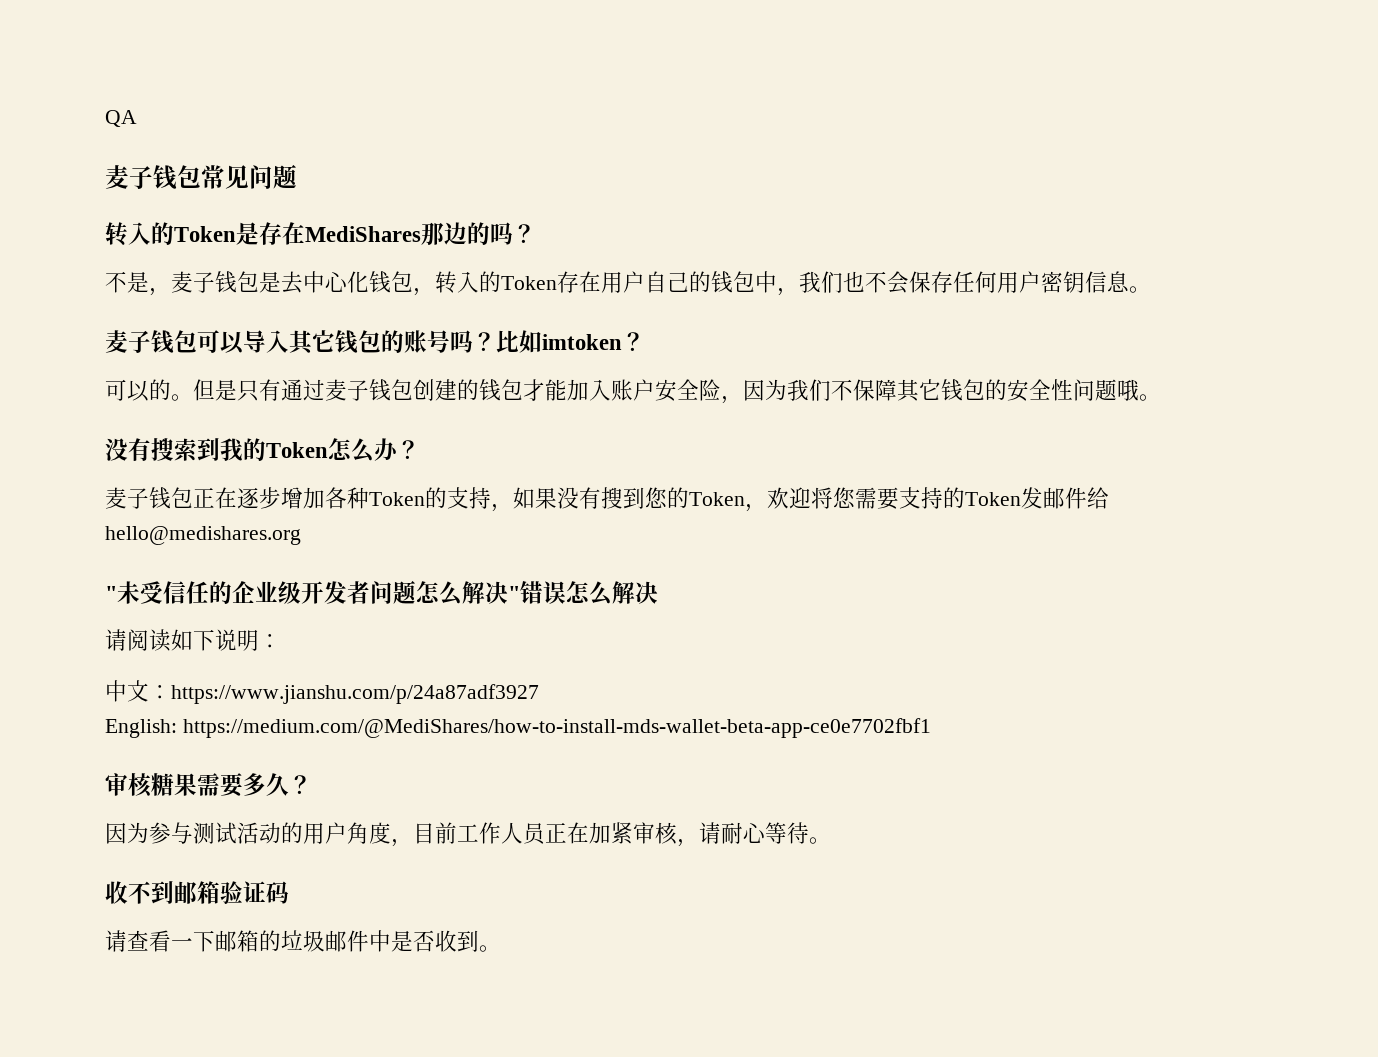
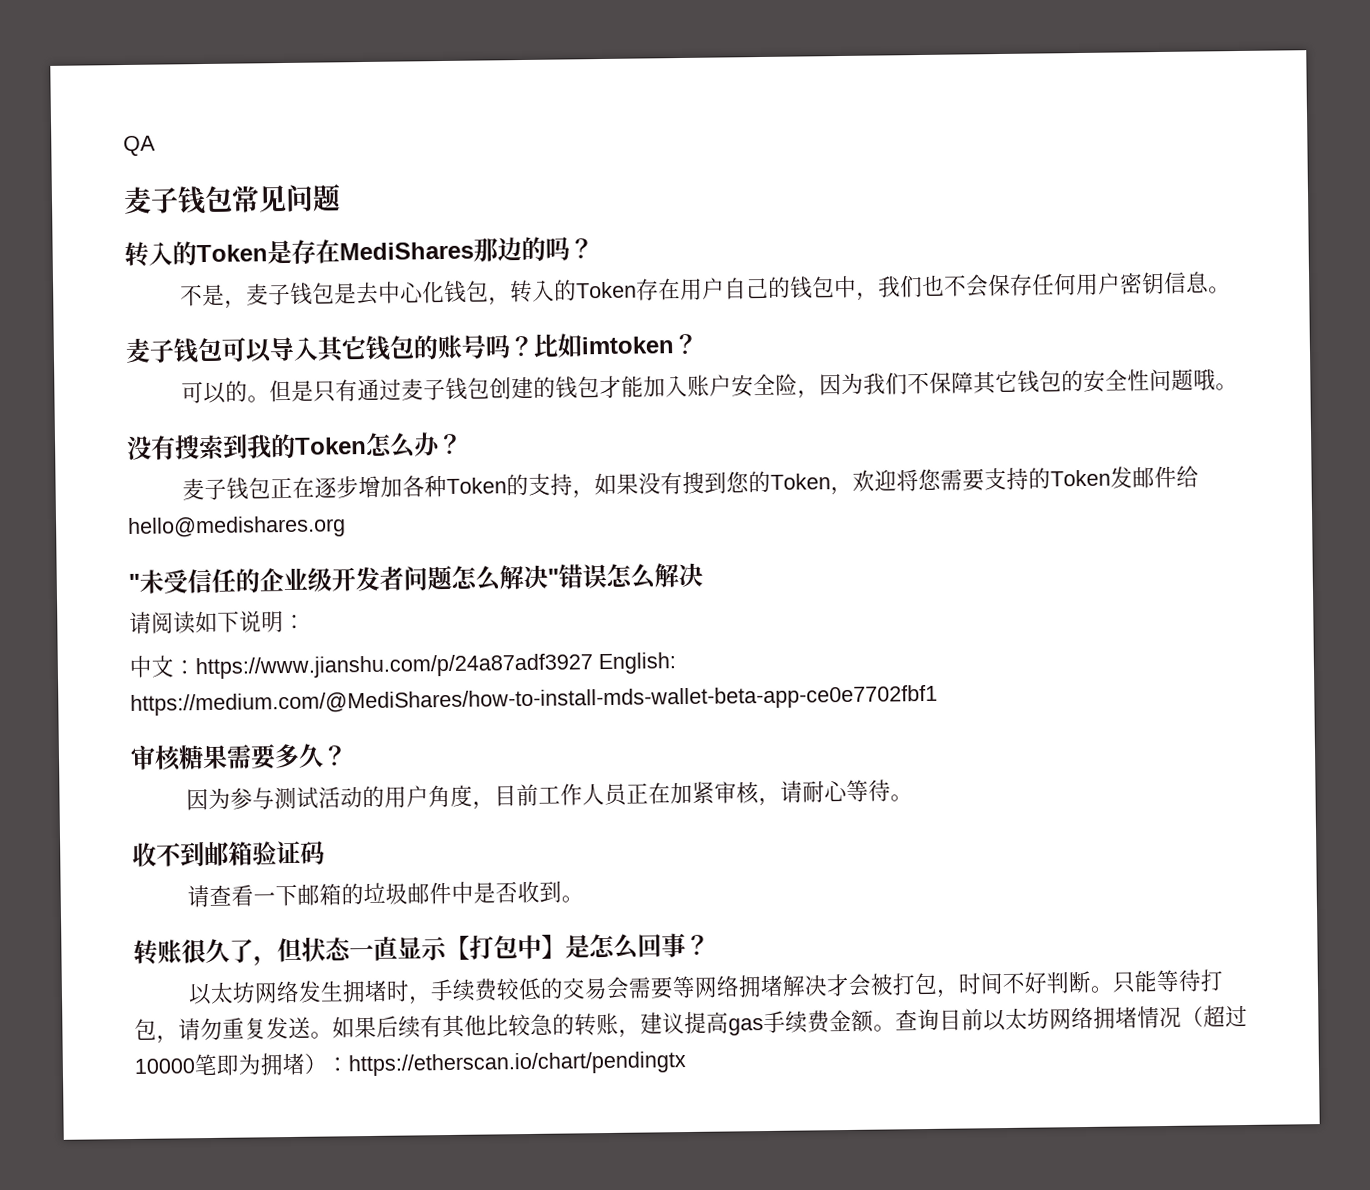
- 中文：https://www.jianshu.com/p/24a87adf3927
- English: https://medium.com/@MediShares/how-to-install-mds-wallet-beta-app-ce0e7702fbf1
+ 中文：https://www.jianshu.com/p/24a87adf3927 English: https://medium.com/@MediShares/how-to-install-mds-wallet-beta-app-ce0e7702fbf1
+ 转账很久了，但状态一直显示【打包中】是怎么回事？
+ 以太坊网络发生拥堵时，手续费较低的交易会需要等网络拥堵解决才会被打包，时间不好判断。只能等待打包，请勿重复发送。如果后续有其他比较急的转账，建议提高gas手续费金额。查询目前以太坊网络拥堵情况（超过10000笔即为拥堵）：https://etherscan.io/chart/pendingtx

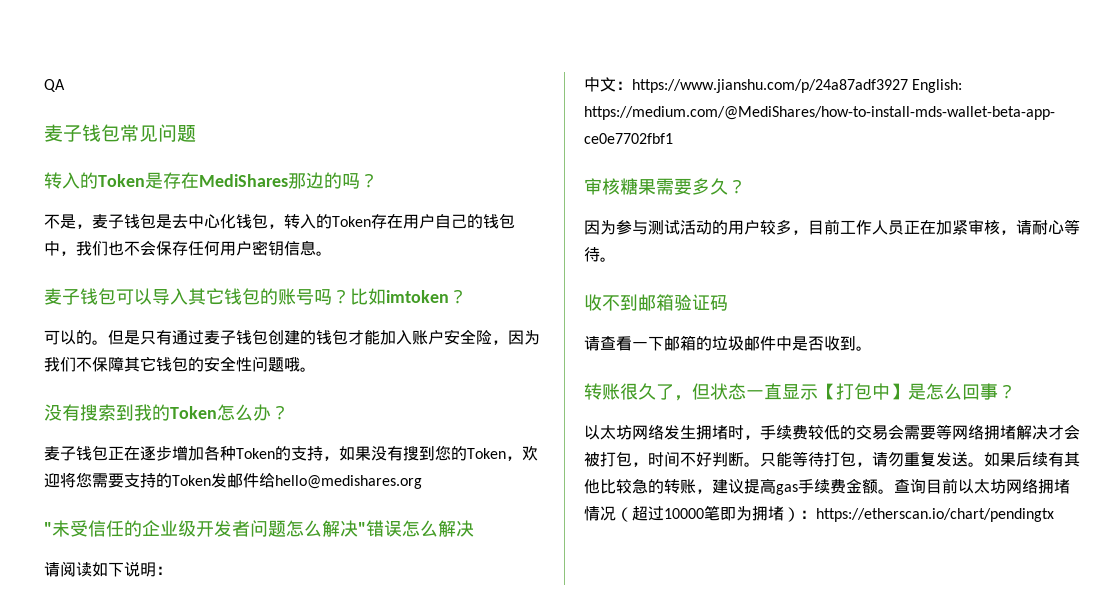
- 因为参与测试活动的用户角度，目前工作人员正在加紧审核，请耐心等待。
+ 因为参与测试活动的用户较多，目前工作人员正在加紧审核，请耐心等待。

